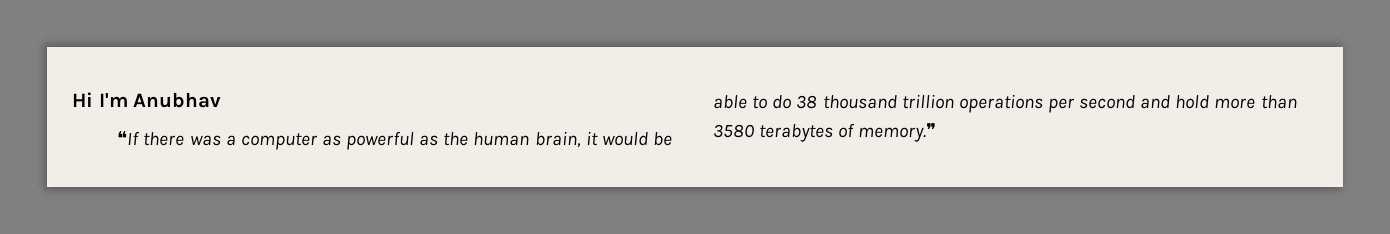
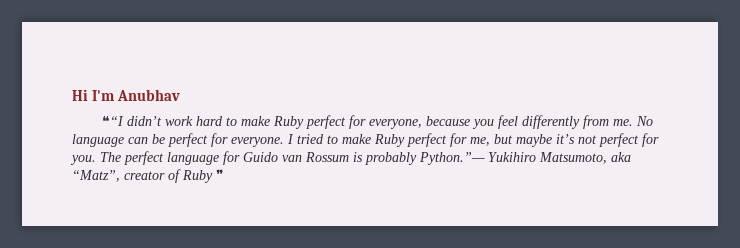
- ❝If there was a computer as powerful as the human brain, it would be able to do 38 thousand trillion operations per second and hold more than 3580 terabytes of memory.❞
+ ❝“I didn’t work hard to make Ruby perfect for everyone, because you feel differently from me. No language can be perfect for everyone. I tried to make Ruby perfect for me, but maybe it’s not perfect for you. The perfect language for Guido van Rossum is probably Python.”— Yukihiro Matsumoto, aka “Matz”, creator of Ruby ❞

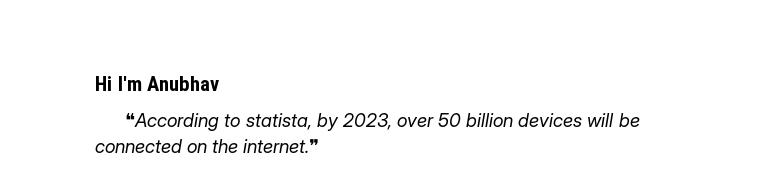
- ❝“I didn’t work hard to make Ruby perfect for everyone, because you feel differently from me. No language can be perfect for everyone. I tried to make Ruby perfect for me, but maybe it’s not perfect for you. The perfect language for Guido van Rossum is probably Python.”— Yukihiro Matsumoto, aka “Matz”, creator of Ruby ❞
+ ❝According to statista, by 2023, over 50 billion devices will be connected on the internet.❞

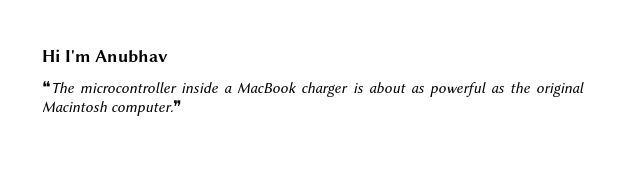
- ❝According to statista, by 2023, over 50 billion devices will be connected on the internet.❞
+ ❝The microcontroller inside a MacBook charger is about as powerful as the original Macintosh computer.❞

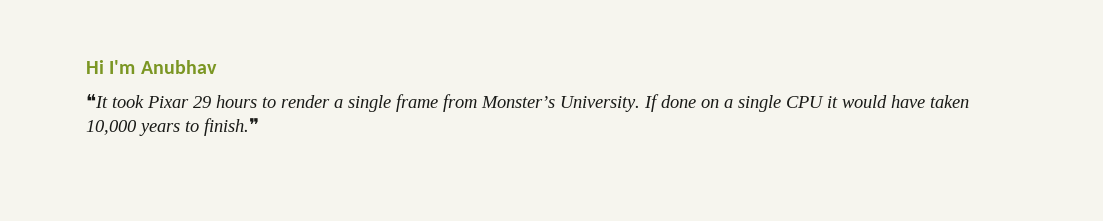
- ❝The microcontroller inside a MacBook charger is about as powerful as the original Macintosh computer.❞
+ ❝It took Pixar 29 hours to render a single frame from Monster’s University. If done on a single CPU it would have taken 10,000 years to finish.❞

